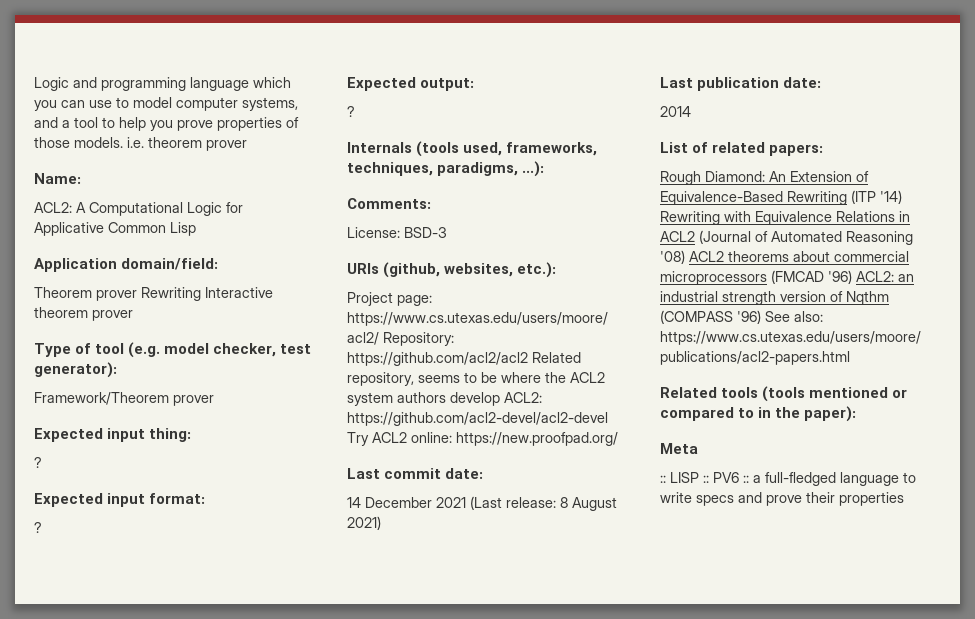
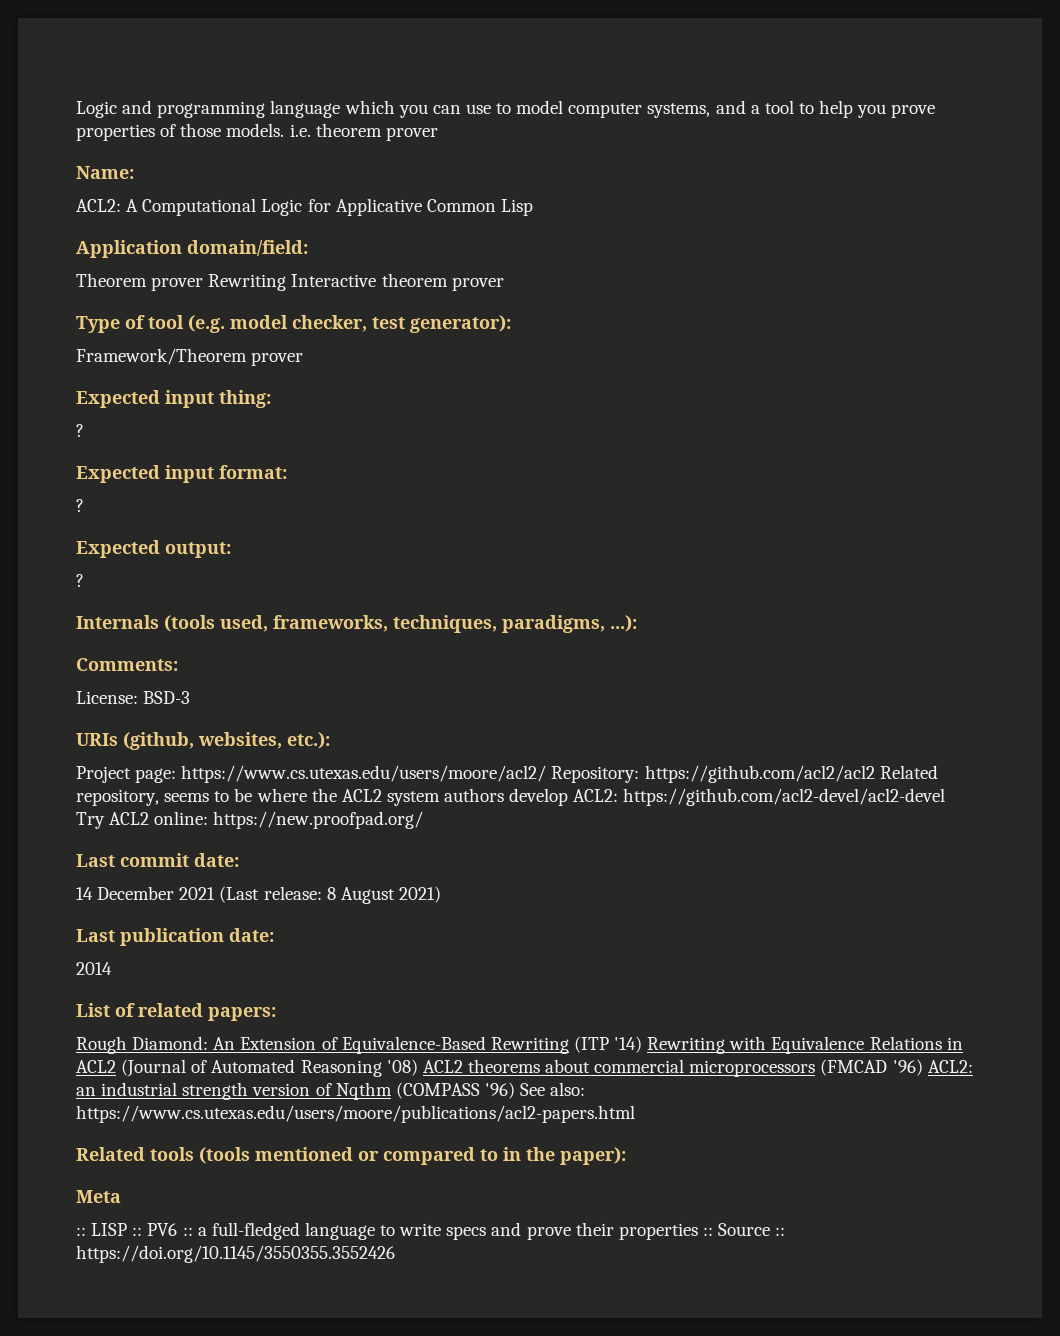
- :: LISP :: PV6 :: a full-fledged language to write specs and prove their properties
+ :: LISP :: PV6 :: a full-fledged language to write specs and prove their properties :: Source :: https://doi.org/10.1145/3550355.3552426

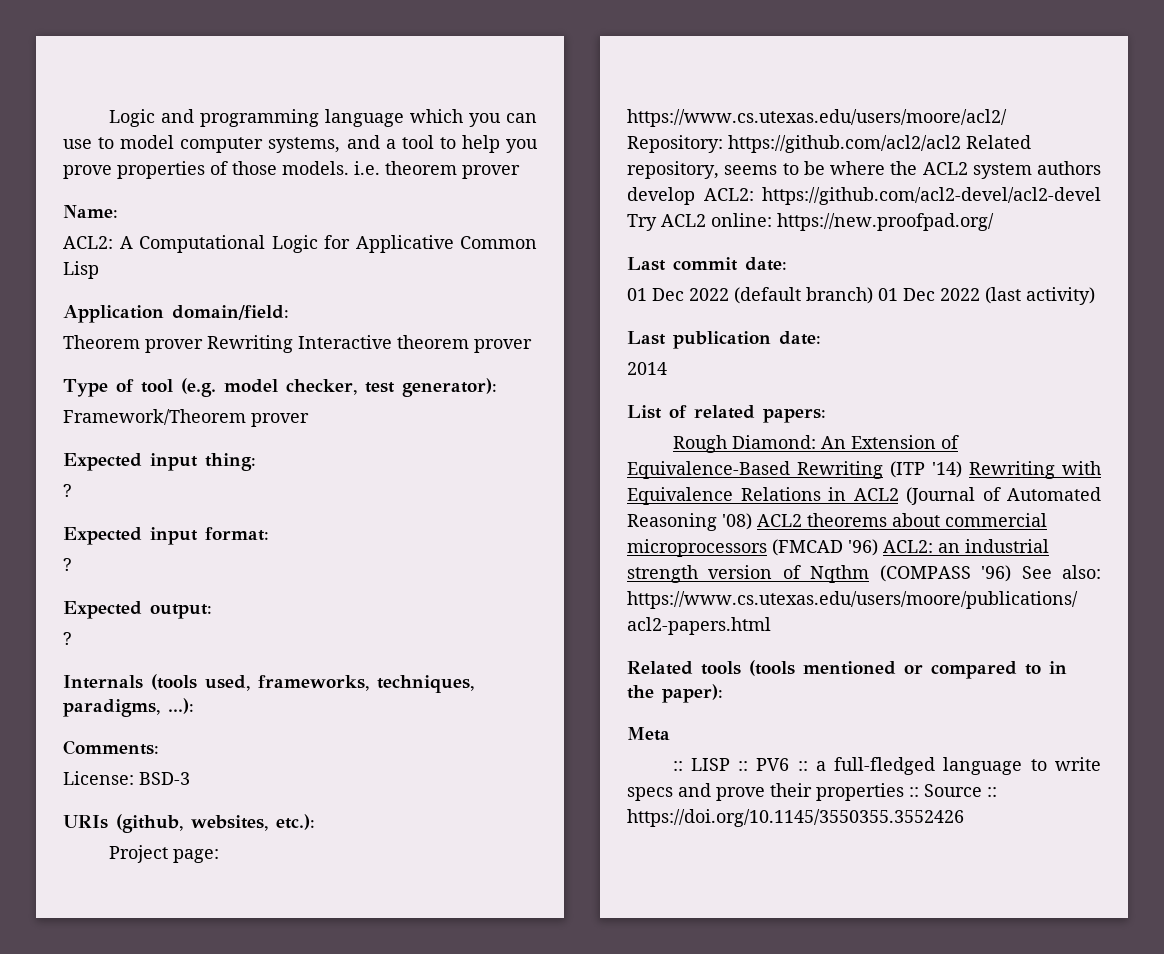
- 14 December 2021 (Last release: 8 August 2021)
+ 01 Dec 2022 (default branch) 01 Dec 2022 (last activity)

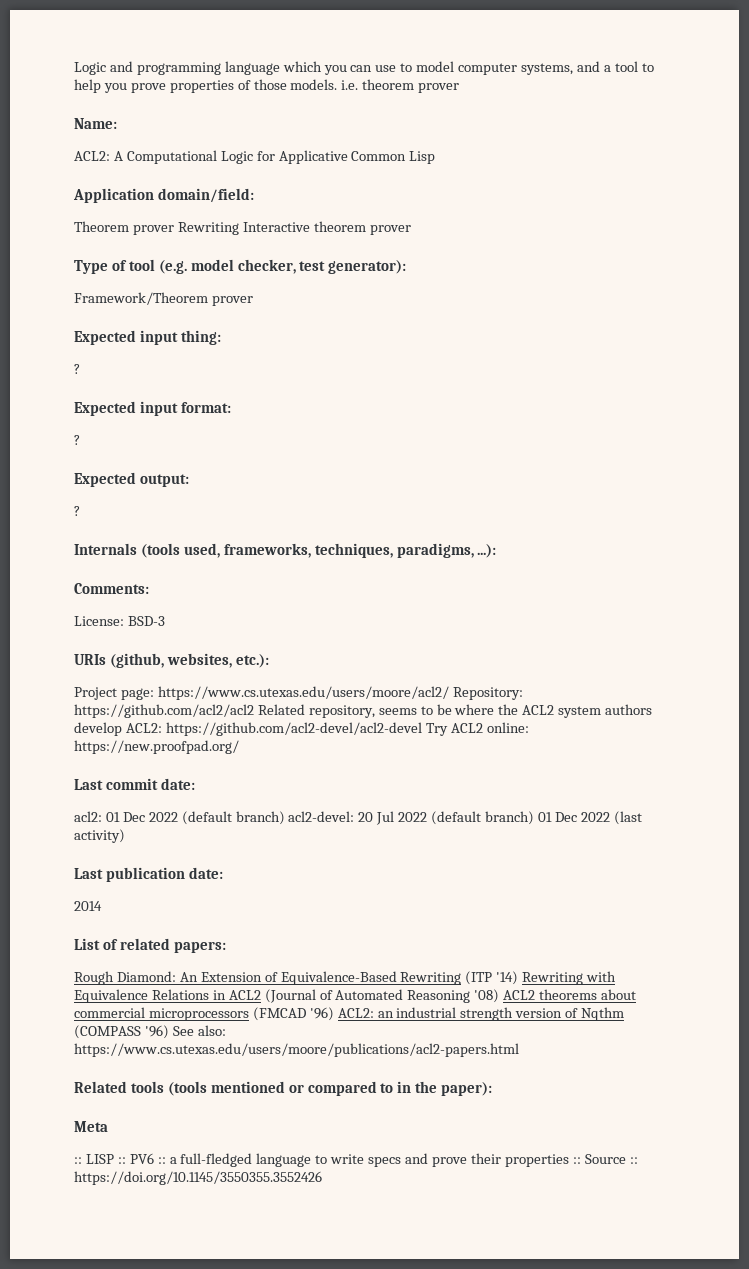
- 01 Dec 2022 (default branch) 01 Dec 2022 (last activity)
+ acl2: 01 Dec 2022 (default branch) acl2-devel: 20 Jul 2022 (default branch) 01 Dec 2022 (last activity)

